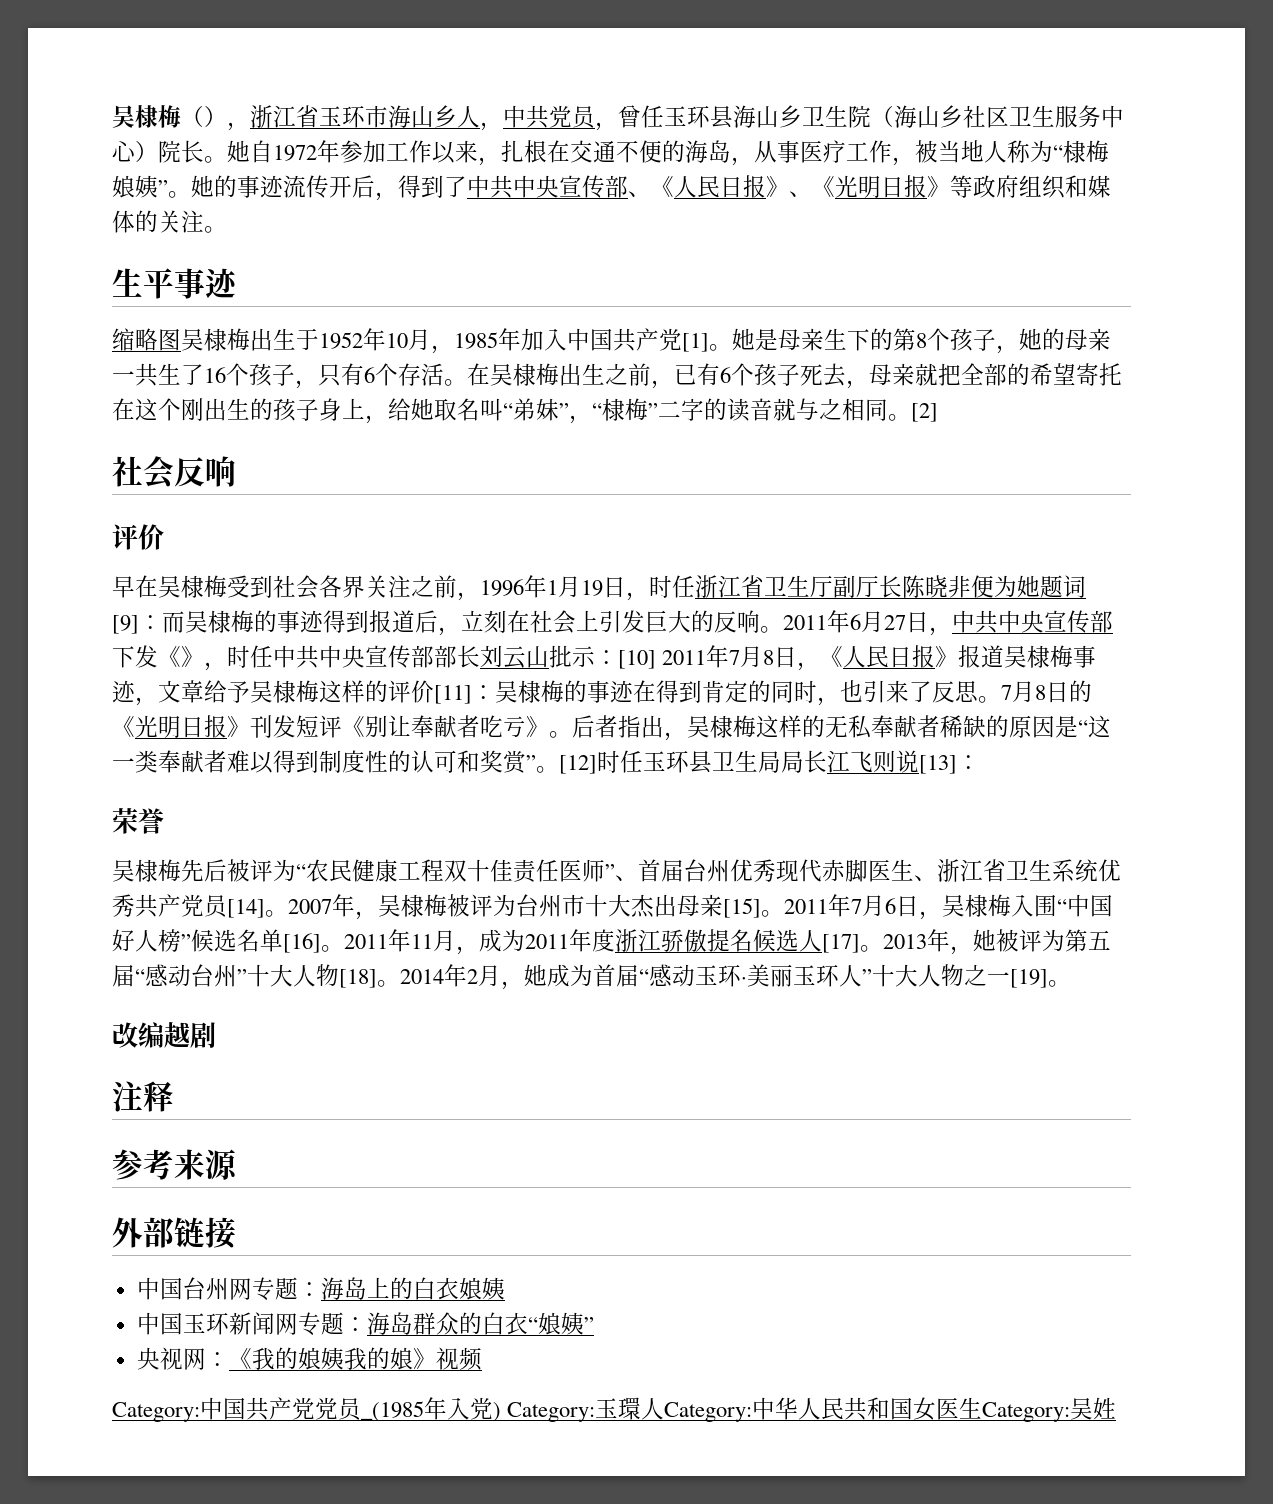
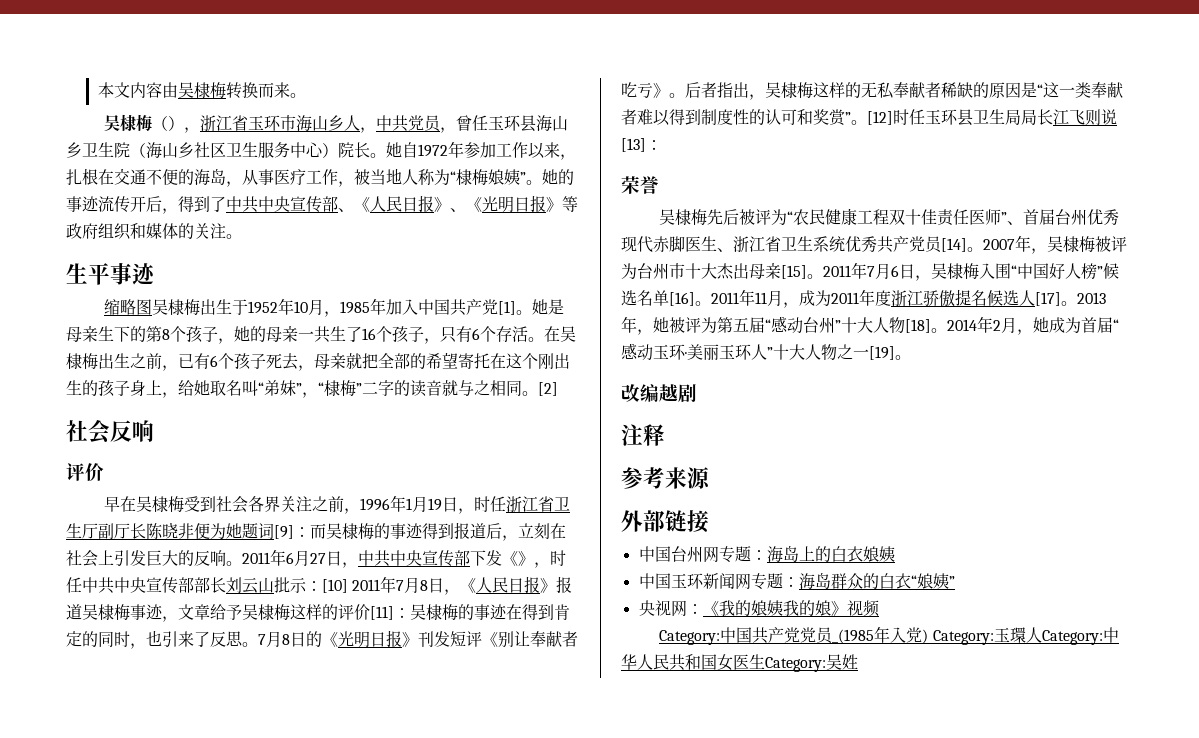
+ 本文内容由吴棣梅转换而来。

